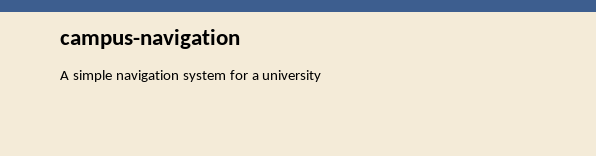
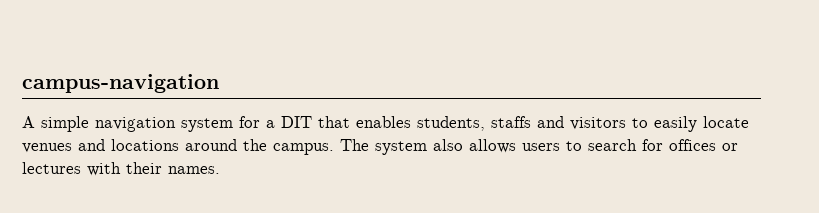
- A simple navigation system for a university
+ A simple navigation system for a DIT that enables students, staffs and visitors to easily locate venues and locations around the campus. The system also allows users to search for offices or lectures with their names.

